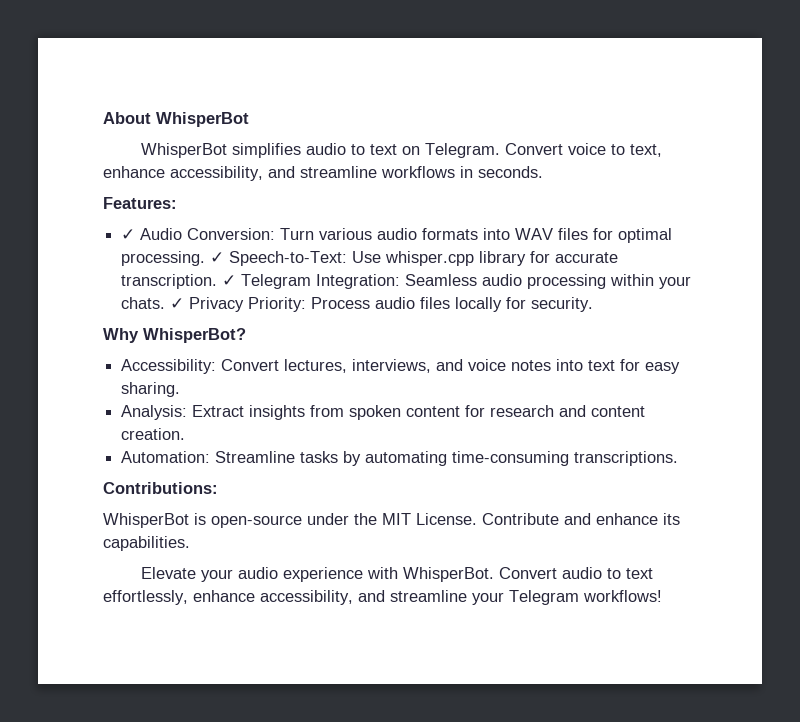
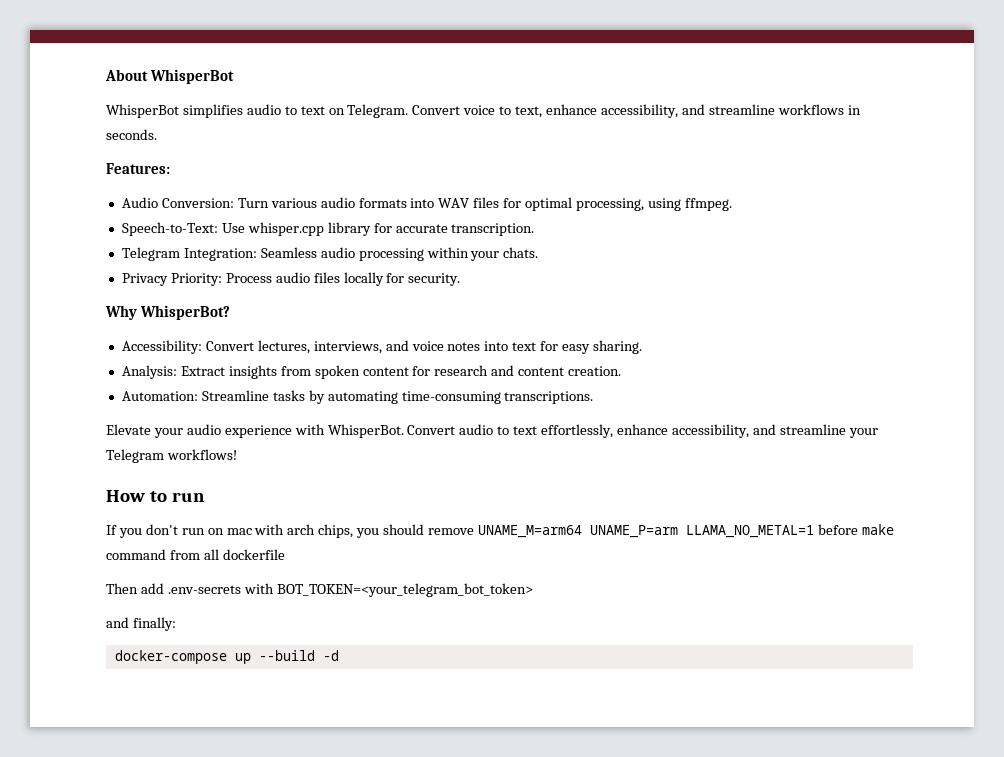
- ✓ Audio Conversion: Turn various audio formats into WAV files for optimal processing. ✓ Speech-to-Text: Use whisper.cpp library for accurate transcription. ✓ Telegram Integration: Seamless audio processing within your chats. ✓ Privacy Priority: Process audio files locally for security.
+ Audio Conversion: Turn various audio formats into WAV files for optimal processing, using ffmpeg.
+ Speech-to-Text: Use whisper.cpp library for accurate transcription.
+ Telegram Integration: Seamless audio processing within your chats.
+ Privacy Priority: Process audio files locally for security.
- Contributions:
- WhisperBot is open-source under the MIT License. Contribute and enhance its capabilities.
+ How to run
+ If you don't run on mac with arch chips, you should remove UNAME_M=arm64 UNAME_P=arm LLAMA_NO_METAL=1 before make command from all dockerfile
+ Then add .env-secrets with BOT_TOKEN=<your_telegram_bot_token>
+ and finally:
+ docker-compose up --build -d

